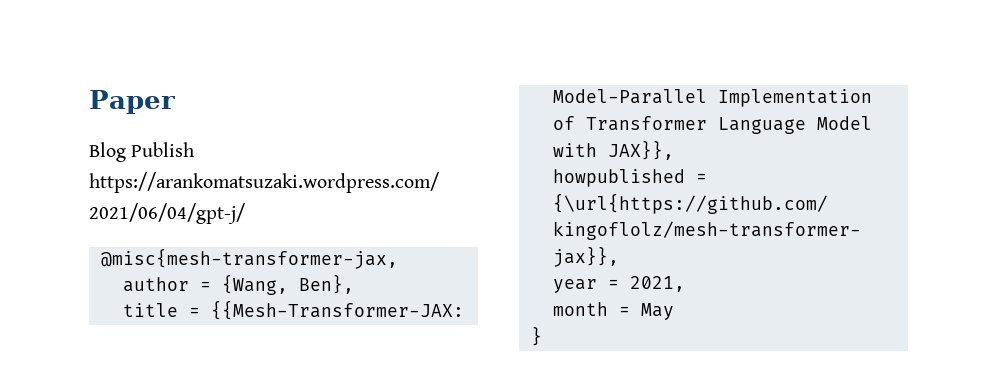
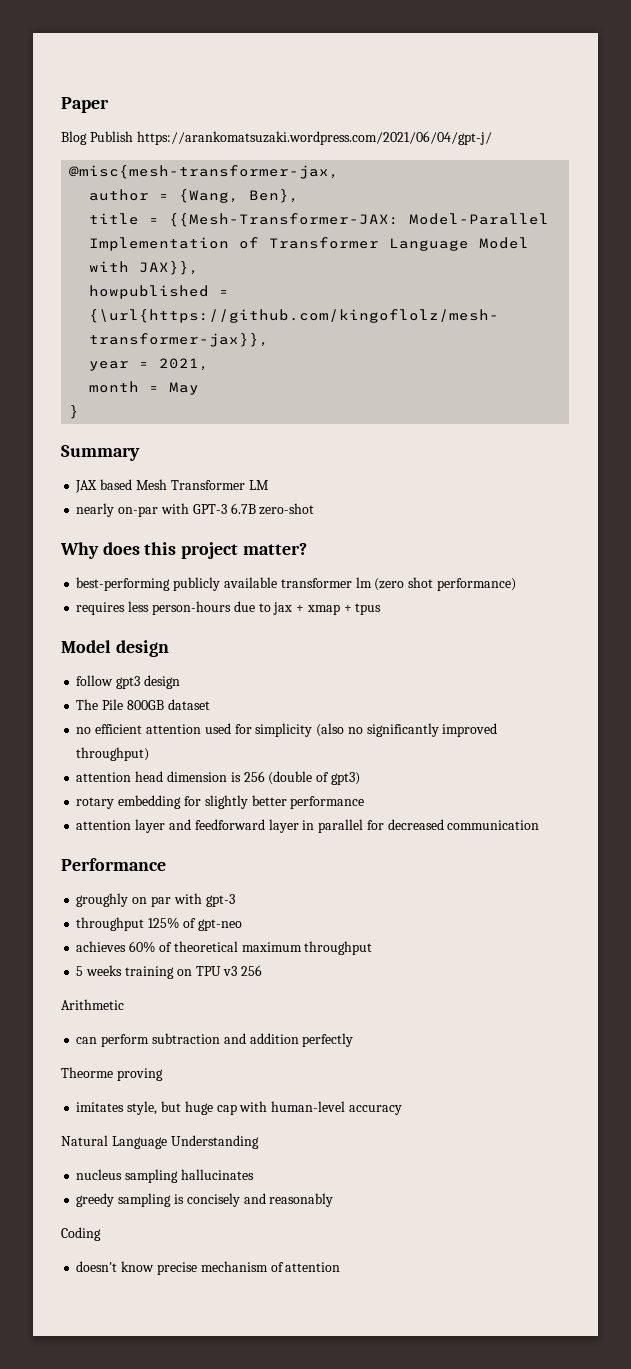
+ Summary
+ JAX based Mesh Transformer LM
+ nearly on-par with GPT-3 6.7B zero-shot
+ Why does this project matter?
+ best-performing publicly available transformer lm (zero shot performance)
+ requires less person-hours due to jax + xmap + tpus
+ Model design
+ follow gpt3 design
+ The Pile 800GB dataset
+ no efficient attention used for simplicity (also no significantly improved throughput)
+ attention head dimension is 256 (double of gpt3)
+ rotary embedding for slightly better performance
+ attention layer and feedforward layer in parallel for decreased communication
+ Performance
+ groughly on par with gpt-3
+ throughput 125% of gpt-neo
+ achieves 60% of theoretical maximum throughput
+ 5 weeks training on TPU v3 256
+ Arithmetic
+ can perform subtraction and addition perfectly
+ Theorme proving
+ imitates style, but huge cap with human-level accuracy
+ Natural Language Understanding
+ nucleus sampling hallucinates
+ greedy sampling is concisely and reasonably
+ Coding
+ doesn't know precise mechanism of attention

